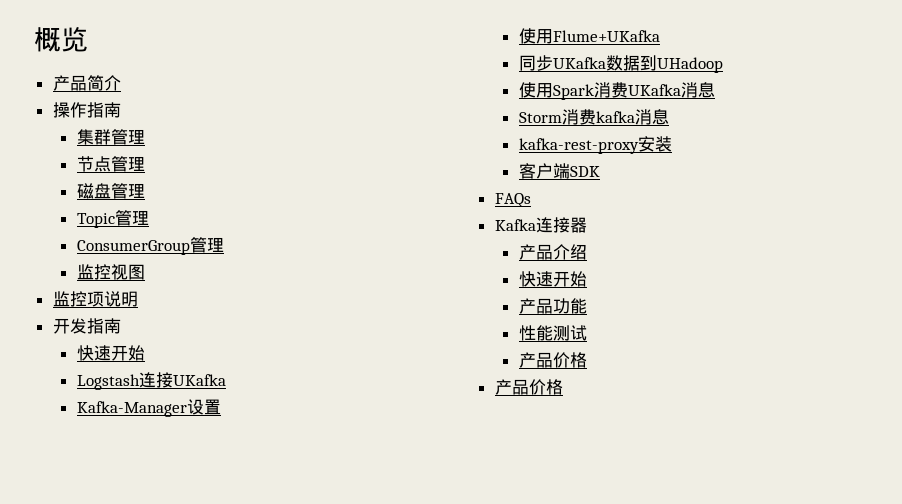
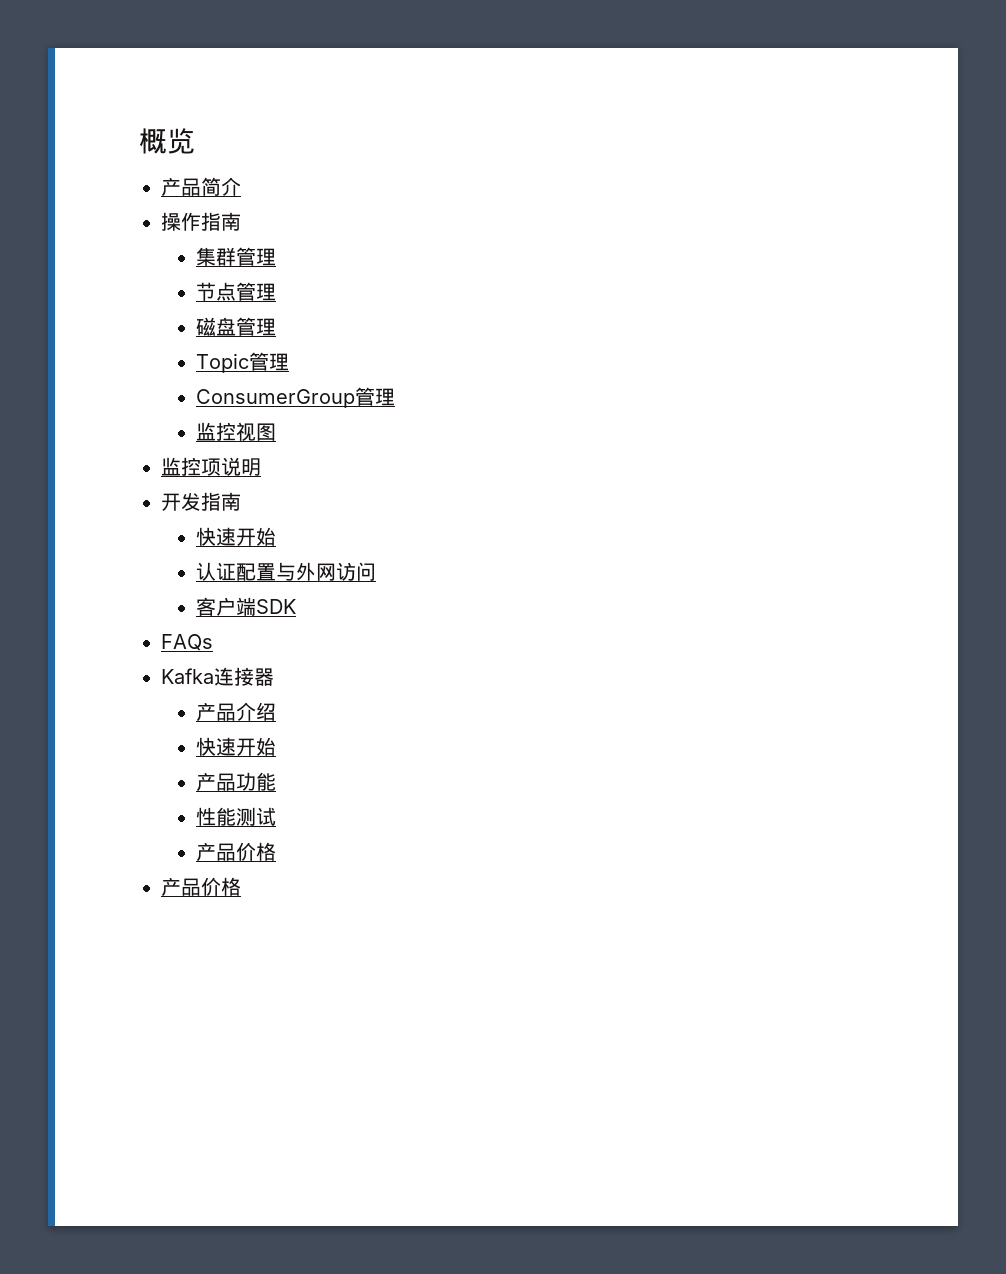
- Logstash连接UKafka
- Kafka-Manager设置
- 使用Flume+UKafka
- 同步UKafka数据到UHadoop
- 使用Spark消费UKafka消息
- Storm消费kafka消息
- kafka-rest-proxy安装
+ 认证配置与外网访问

